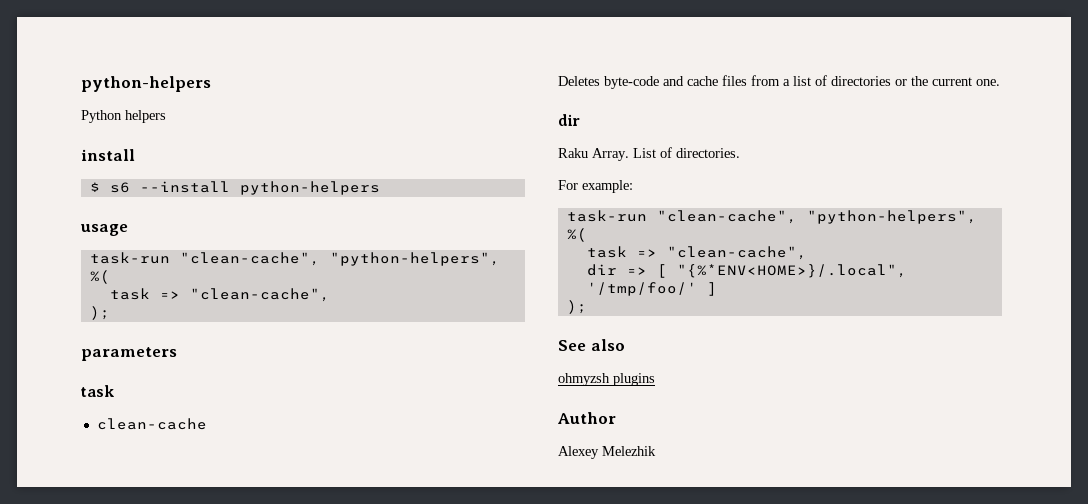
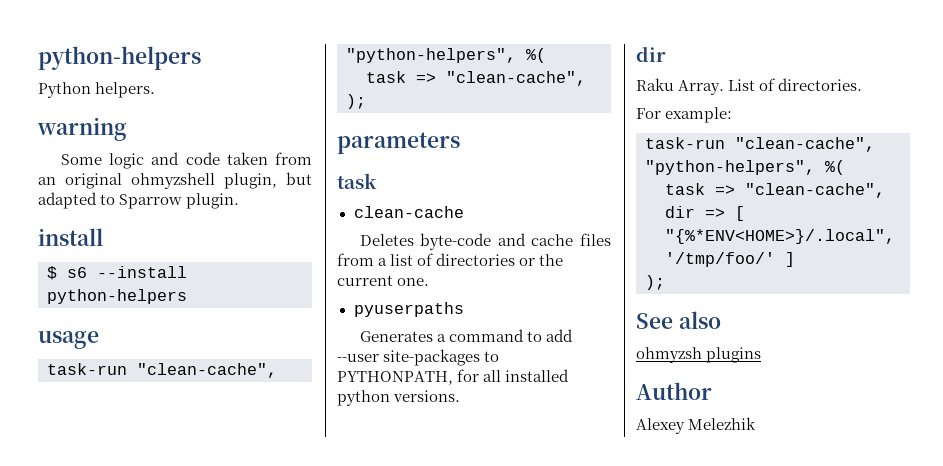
- Python helpers
+ Python helpers.
+ warning
+ Some logic and code taken from an original ohmyzshell plugin, but adapted to Sparrow plugin.
+ pyuserpaths
+ Generates a command to add --user site-packages to PYTHONPATH, for all installed python versions.

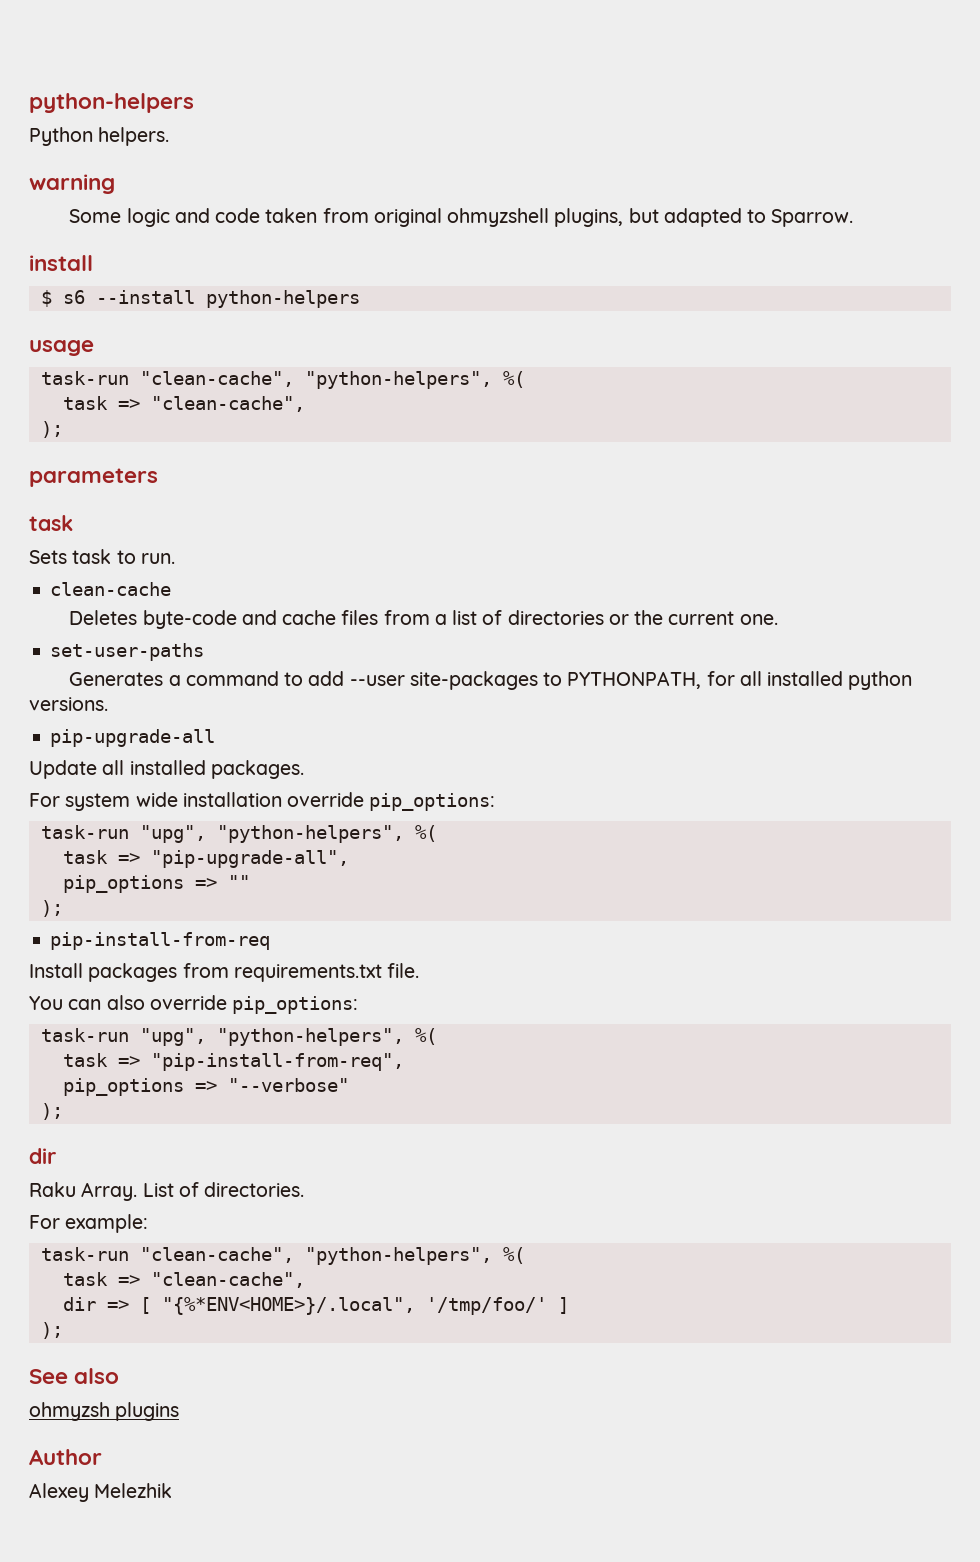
- Some logic and code taken from an original ohmyzshell plugin, but adapted to Sparrow plugin.
+ Some logic and code taken from original ohmyzshell plugins, but adapted to Sparrow.
+ Sets task to run.
- pyuserpaths
+ set-user-paths
+ pip-upgrade-all
+ Update all installed packages.
+ For system wide installation override pip_options:
+ task-run "upg", "python-helpers", %(
+ task => "pip-upgrade-all",
+ pip_options => ""
+ );
+ pip-install-from-req
+ Install packages from requirements.txt file.
+ You can also override pip_options:
+ task-run "upg", "python-helpers", %(
+ task => "pip-install-from-req",
+ pip_options => "--verbose"
+ );

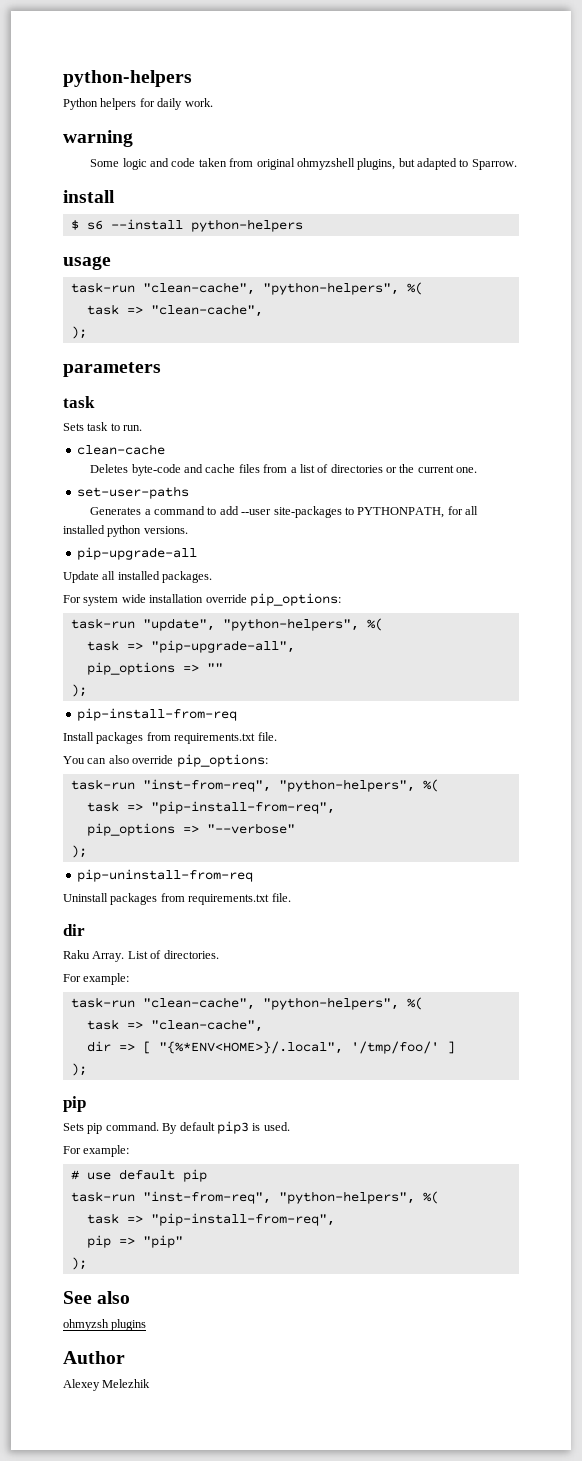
- Python helpers.
+ Python helpers for daily work.
  For system wide installation override pip_options:
- task-run "upg", "python-helpers", %(
+ task-run "update", "python-helpers", %(
  You can also override pip_options:
- task-run "upg", "python-helpers", %(
+ task-run "inst-from-req", "python-helpers", %(
+ pip-uninstall-from-req
+ Uninstall packages from requirements.txt file.
  dir => [ "{%*ENV<HOME>}/.local", '/tmp/foo/' ]
+ );
+ pip
+ Sets pip command. By default pip3 is used.
+ For example:
+ # use default pip
+ task-run "inst-from-req", "python-helpers", %(
+ task => "pip-install-from-req",
+ pip => "pip"

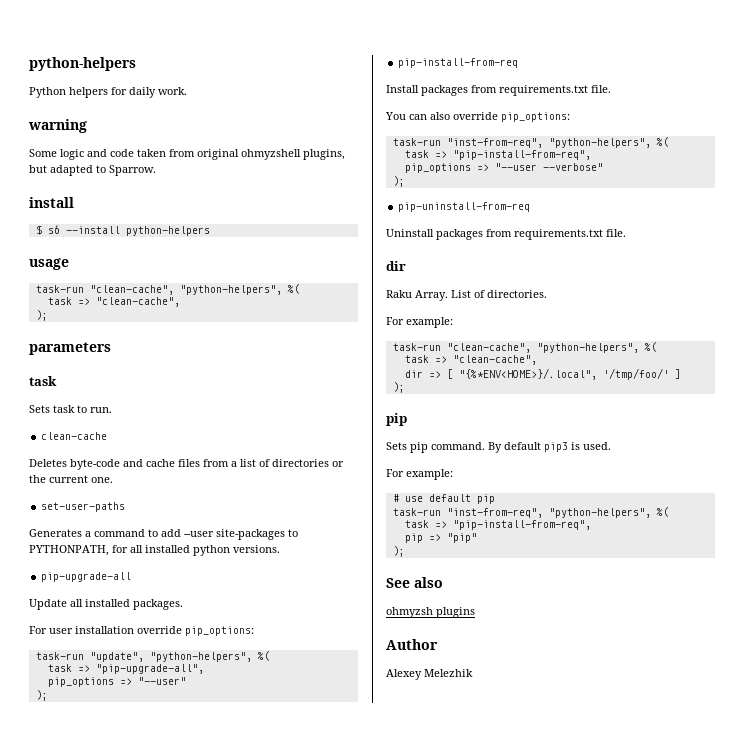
- For system wide installation override pip_options:
+ For user installation override pip_options:
- pip_options => ""
+ pip_options => "--user"
- pip_options => "--verbose"
+ pip_options => "--user --verbose"

